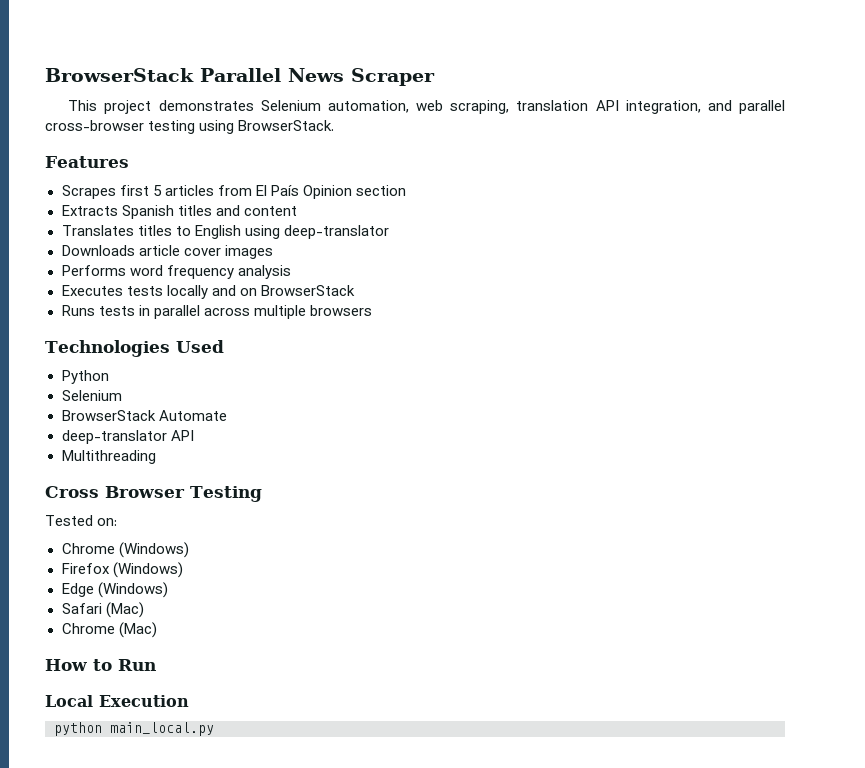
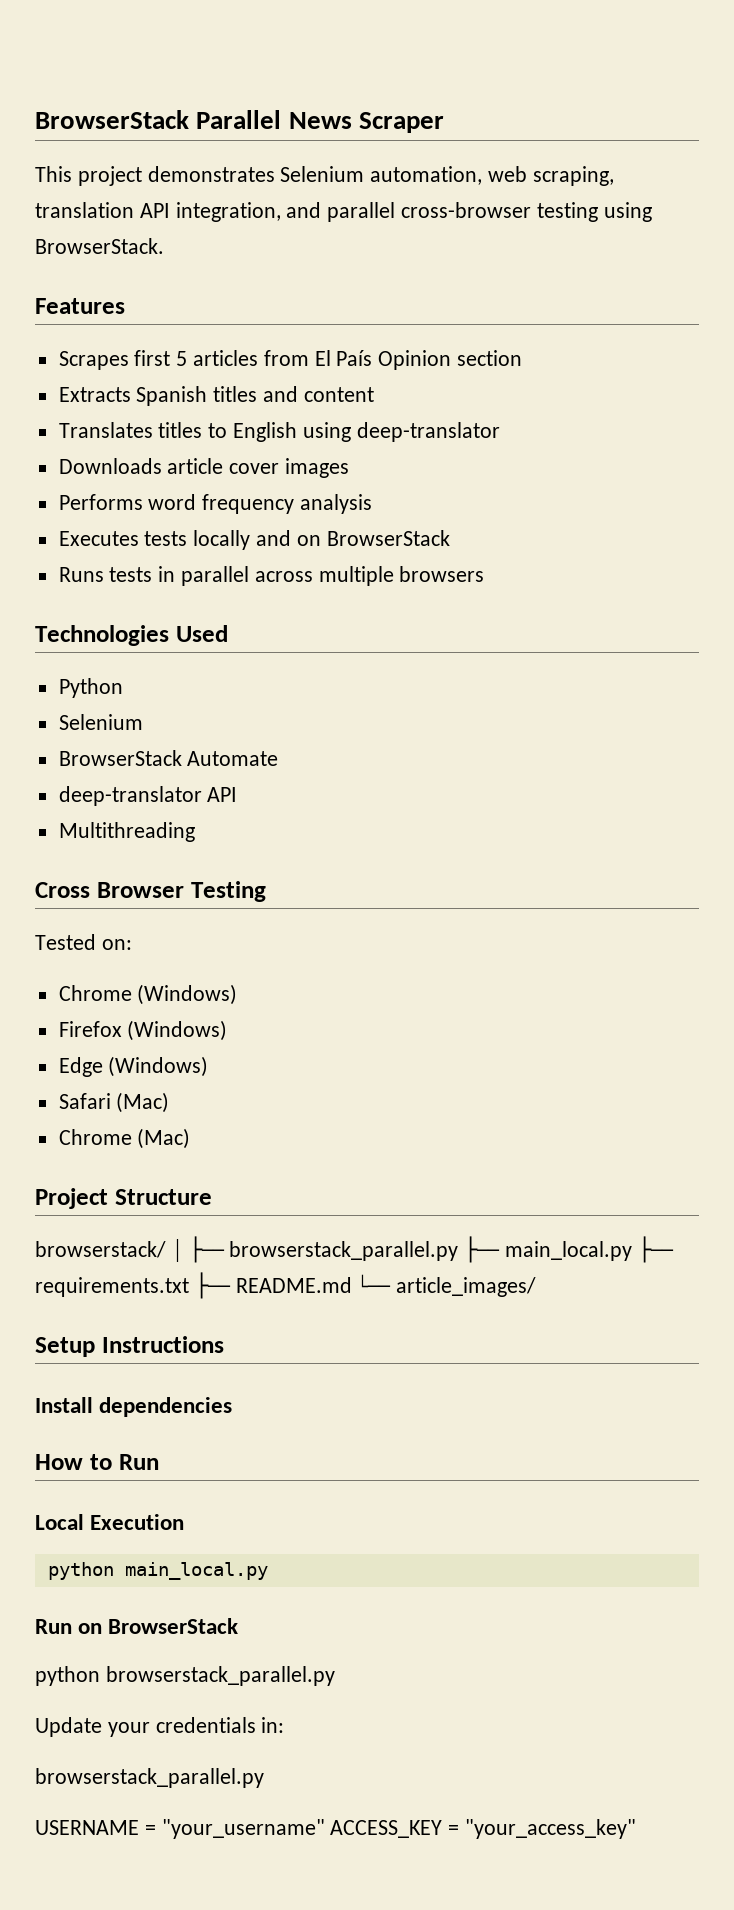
+ Project Structure
+ browserstack/ │ ├── browserstack_parallel.py ├── main_local.py ├── requirements.txt ├── README.md └── article_images/
+ Setup Instructions
+ Install dependencies
+ Run on BrowserStack
+ python browserstack_parallel.py
+ Update your credentials in:
+ browserstack_parallel.py
+ USERNAME = "your_username" ACCESS_KEY = "your_access_key"

